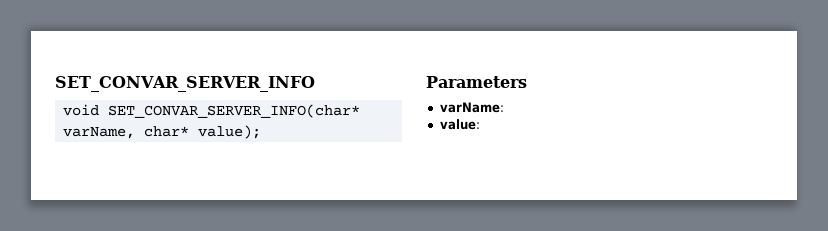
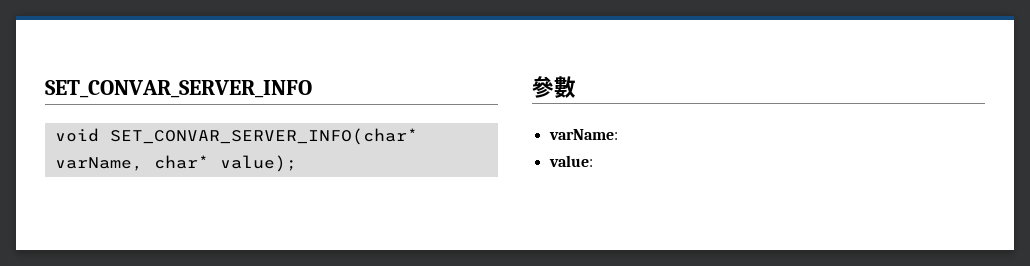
- Parameters
+ 參數

